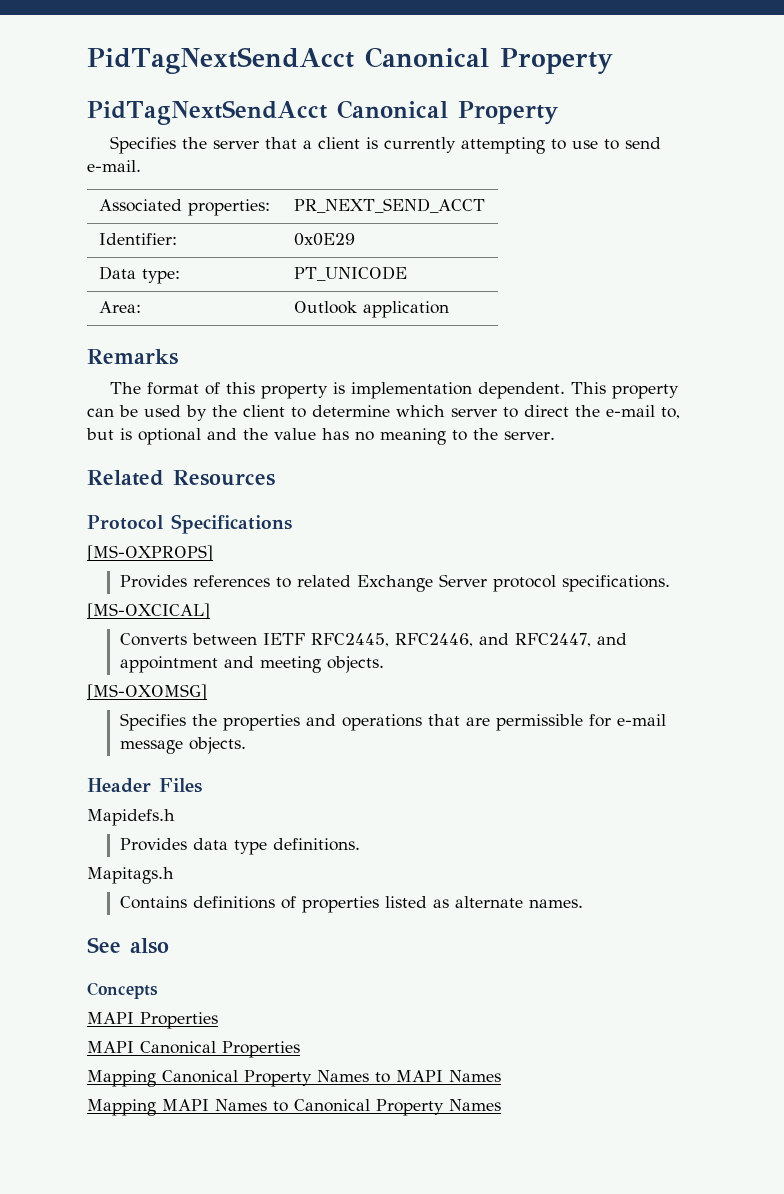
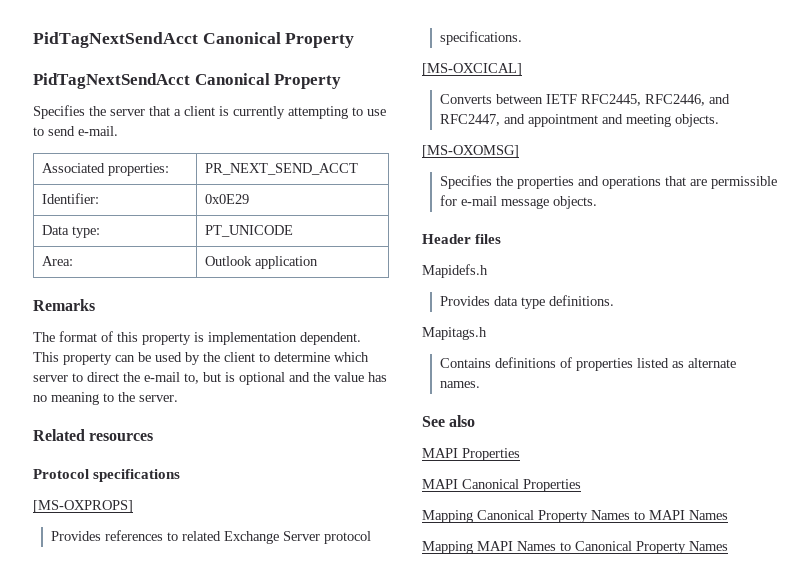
- Related Resources
+ Related resources
- Protocol Specifications
+ Protocol specifications
- Header Files
+ Header files
- Concepts

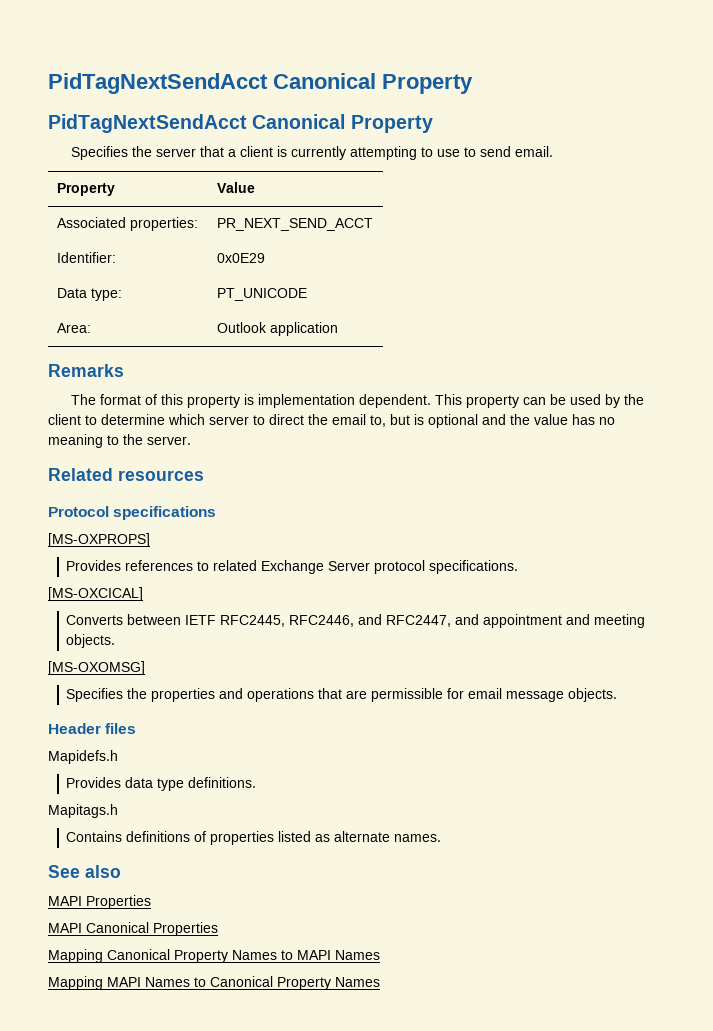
- Specifies the server that a client is currently attempting to use to send e-mail.
+ Specifies the server that a client is currently attempting to use to send email.
+ Property | Value
- This property can be used by the client to determine which server to direct the e-mail to, but is optional and the value has no meaning to the server.
+ This property can be used by the client to determine which server to direct the email to, but is optional and the value has no meaning to the server.
- Specifies the properties and operations that are permissible for e-mail message objects.
+ Specifies the properties and operations that are permissible for email message objects.

